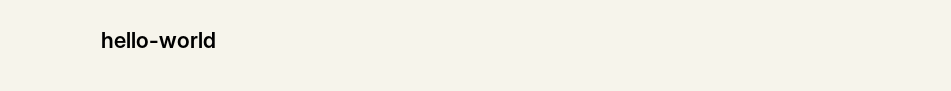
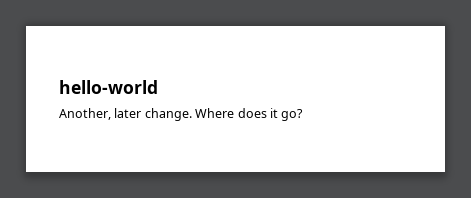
+ Another, later change. Where does it go?

